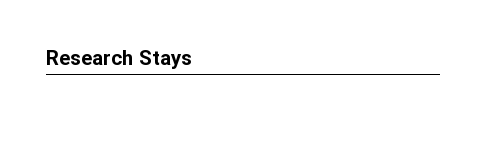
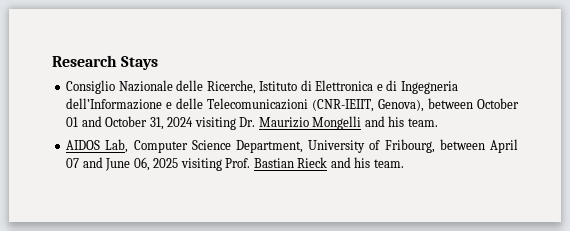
+ Consiglio Nazionale delle Ricerche, Istituto di Elettronica e di Ingegneria dell’Informazione e delle Telecomunicazioni (CNR-IEIIT, Genova), between October 01 and October 31, 2024 visiting Dr. Maurizio Mongelli and his team.
+ AIDOS Lab, Computer Science Department, University of Fribourg, between April 07 and June 06, 2025 visiting Prof. Bastian Rieck and his team.

